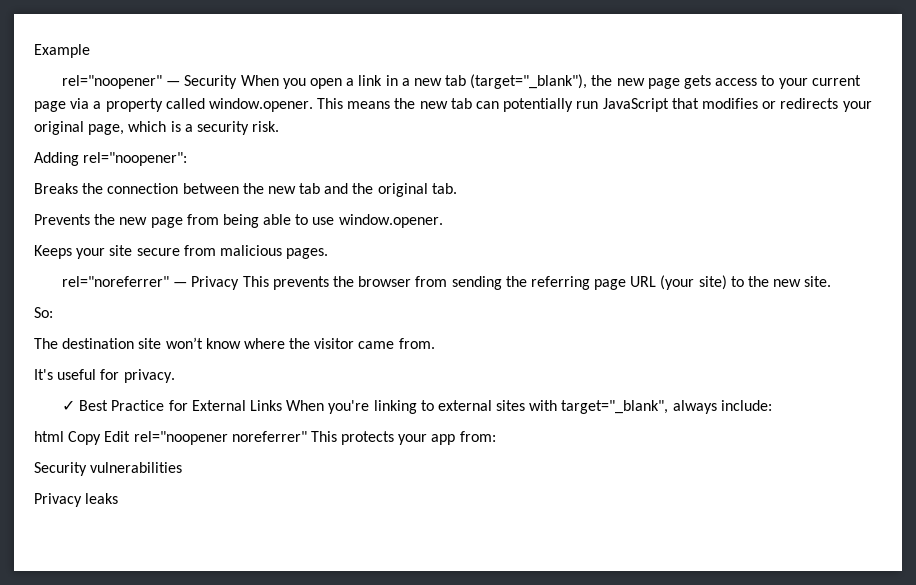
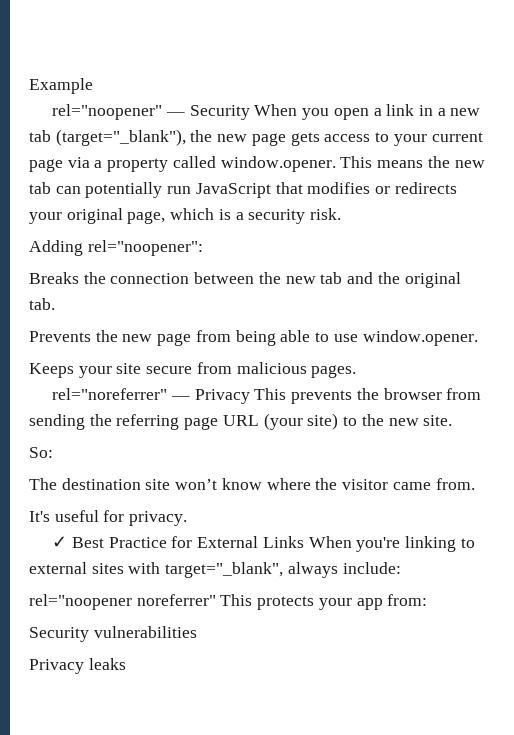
- html Copy Edit rel="noopener noreferrer" This protects your app from:
+ rel="noopener noreferrer" This protects your app from:

